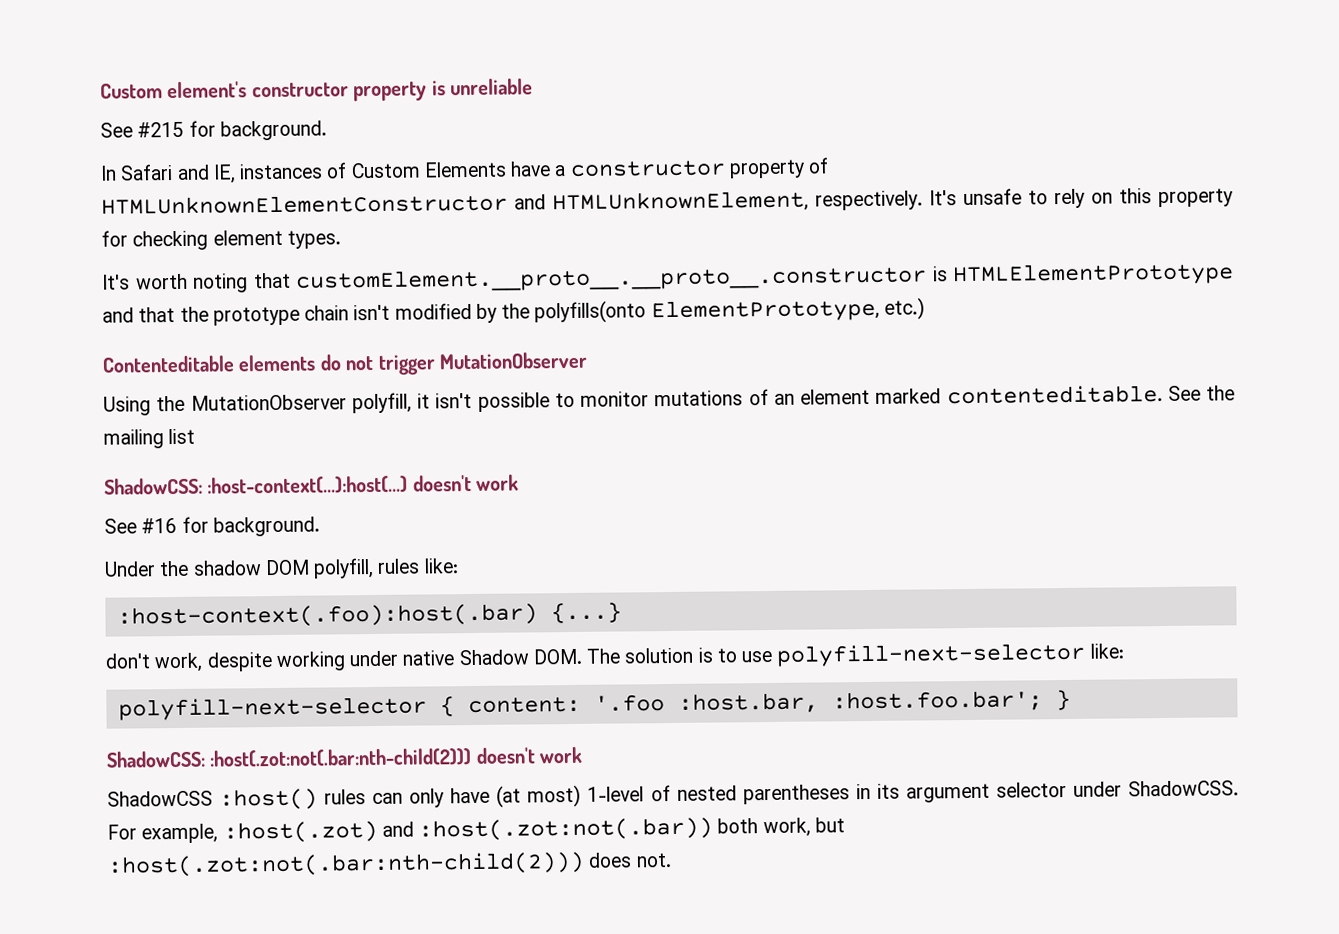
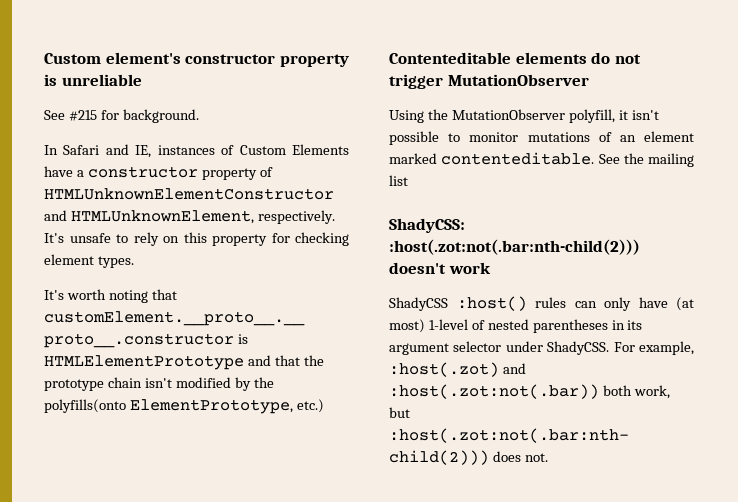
- ShadowCSS: :host-context(...):host(...) doesn't work
- See #16 for background.
- Under the shadow DOM polyfill, rules like:
- :host-context(.foo):host(.bar) {...}
- don't work, despite working under native Shadow DOM. The solution is to use polyfill-next-selector like:
- polyfill-next-selector { content: '.foo :host.bar, :host.foo.bar'; }
- ShadowCSS: :host(.zot:not(.bar:nth-child(2))) doesn't work
+ ShadyCSS: :host(.zot:not(.bar:nth-child(2))) doesn't work
- ShadowCSS :host() rules can only have (at most) 1-level of nested parentheses in its argument selector under ShadowCSS.
+ ShadyCSS :host() rules can only have (at most) 1-level of nested parentheses in its argument selector under ShadyCSS.

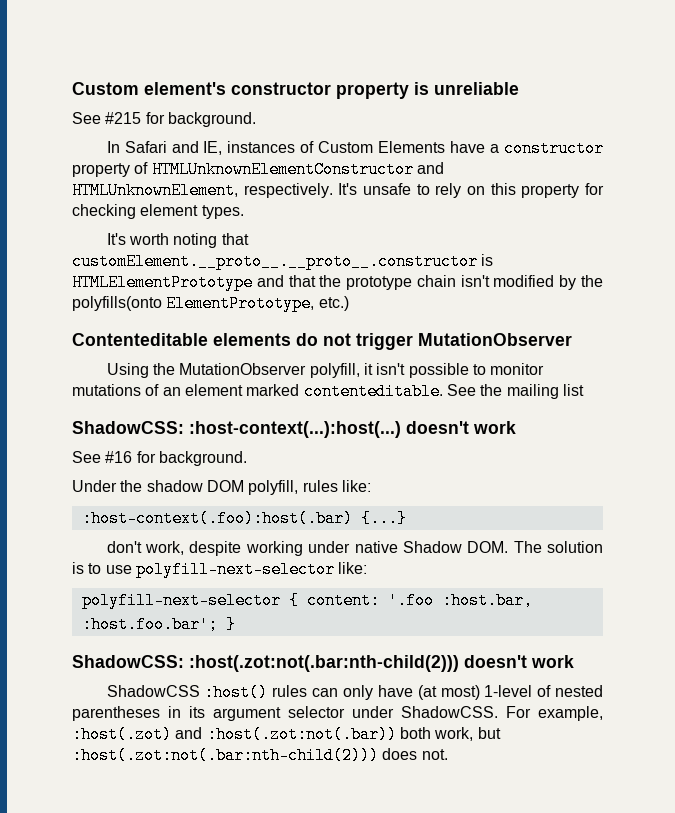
- ShadyCSS: :host(.zot:not(.bar:nth-child(2))) doesn't work
+ ShadowCSS: :host-context(...):host(...) doesn't work
+ See #16 for background.
+ Under the shadow DOM polyfill, rules like:
+ :host-context(.foo):host(.bar) {...}
+ don't work, despite working under native Shadow DOM. The solution is to use polyfill-next-selector like:
+ polyfill-next-selector { content: '.foo :host.bar, :host.foo.bar'; }
+ ShadowCSS: :host(.zot:not(.bar:nth-child(2))) doesn't work
- ShadyCSS :host() rules can only have (at most) 1-level of nested parentheses in its argument selector under ShadyCSS.
+ ShadowCSS :host() rules can only have (at most) 1-level of nested parentheses in its argument selector under ShadowCSS.

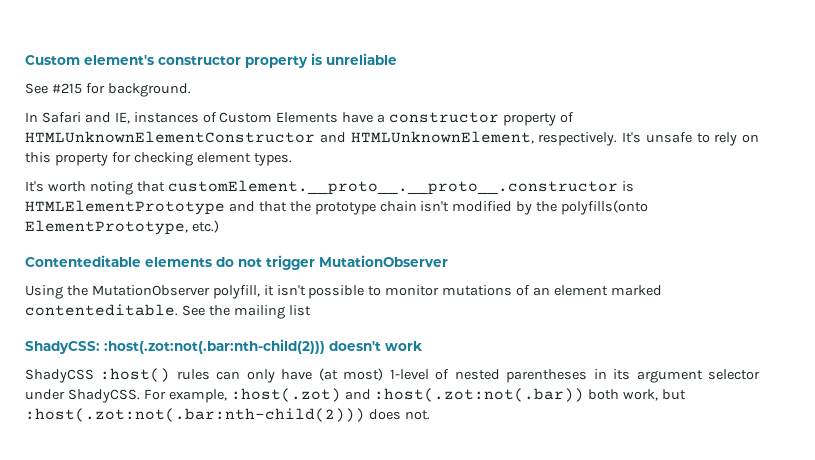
- ShadowCSS: :host-context(...):host(...) doesn't work
- See #16 for background.
- Under the shadow DOM polyfill, rules like:
- :host-context(.foo):host(.bar) {...}
- don't work, despite working under native Shadow DOM. The solution is to use polyfill-next-selector like:
- polyfill-next-selector { content: '.foo :host.bar, :host.foo.bar'; }
- ShadowCSS: :host(.zot:not(.bar:nth-child(2))) doesn't work
+ ShadyCSS: :host(.zot:not(.bar:nth-child(2))) doesn't work
- ShadowCSS :host() rules can only have (at most) 1-level of nested parentheses in its argument selector under ShadowCSS.
+ ShadyCSS :host() rules can only have (at most) 1-level of nested parentheses in its argument selector under ShadyCSS.

